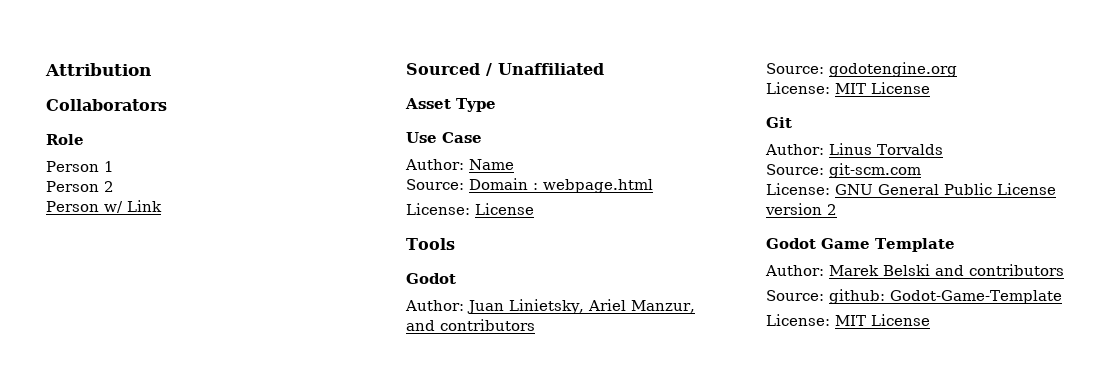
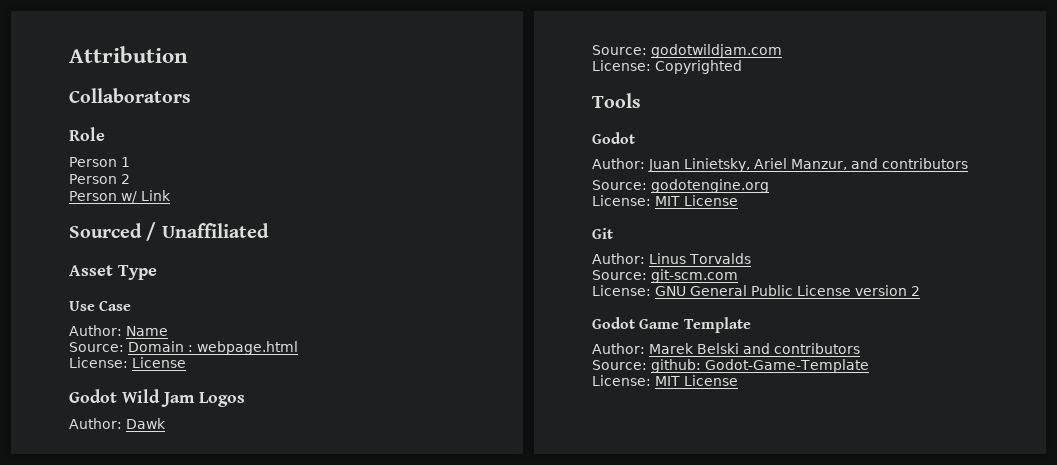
+ Godot Wild Jam Logos
+ Author: Dawk
+ Source: godotwildjam.com
+ License: Copyrighted

